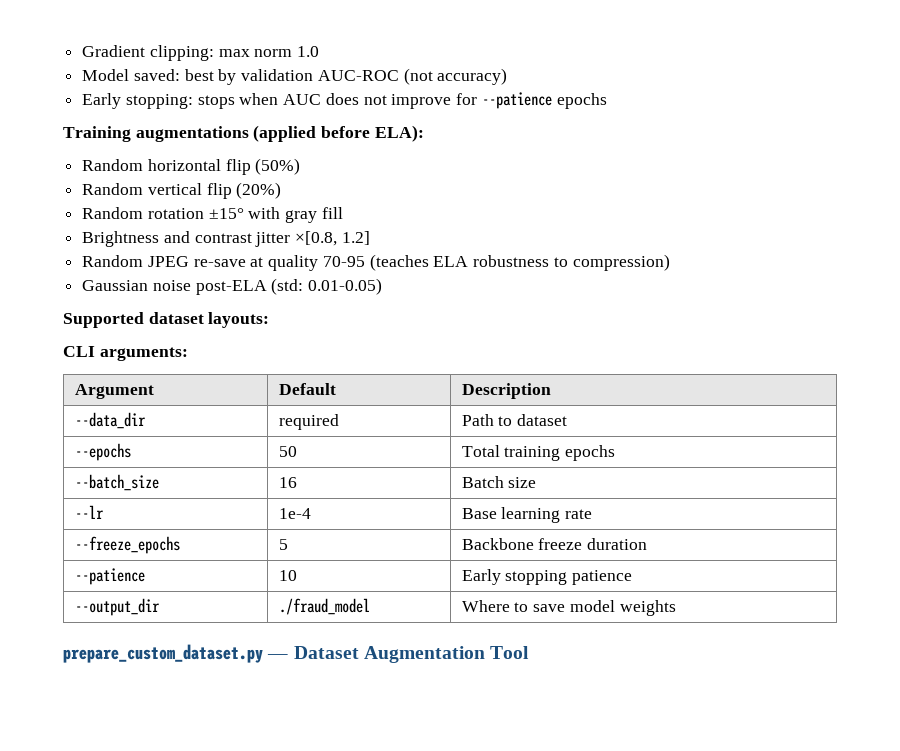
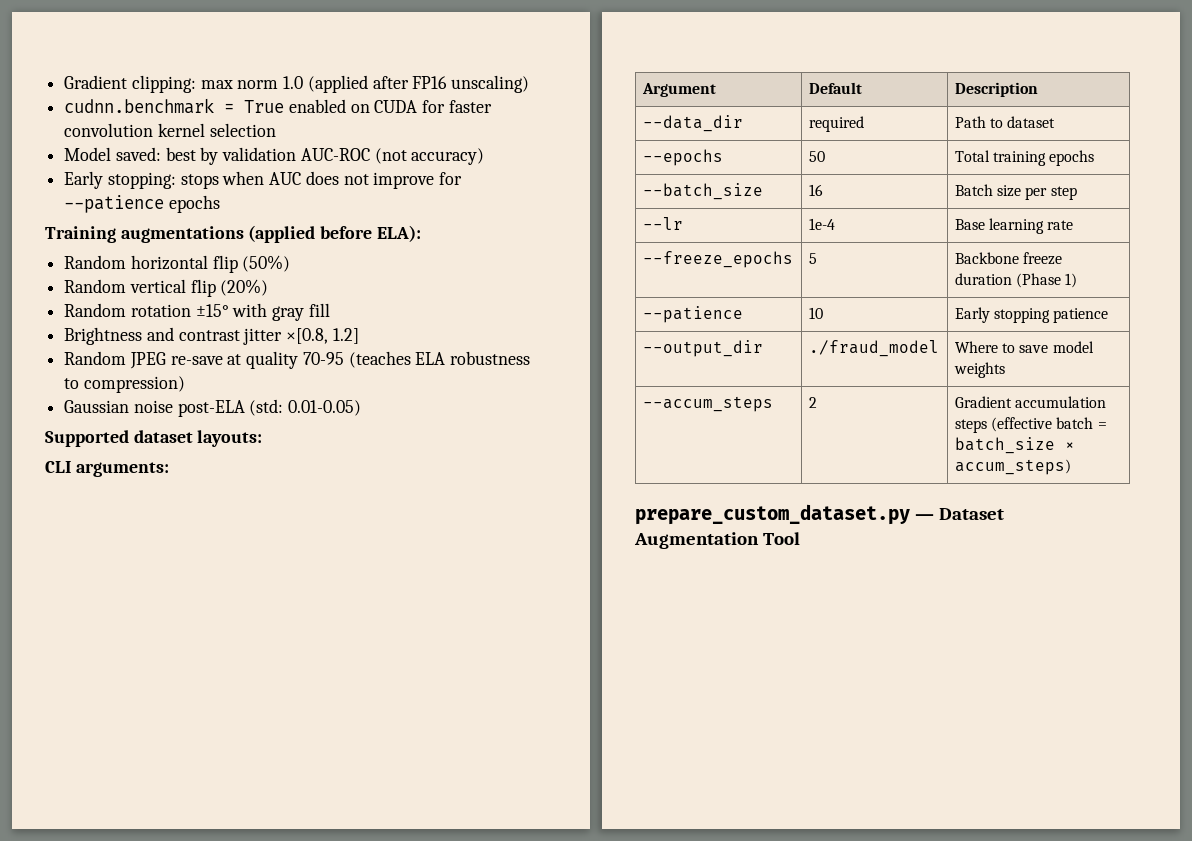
- Gradient clipping: max norm 1.0
+ Gradient clipping: max norm 1.0 (applied after FP16 unscaling)
+ cudnn.benchmark = True enabled on CUDA for faster convolution kernel selection
- --batch_size | 16 | Batch size
+ --batch_size | 16 | Batch size per step
- --freeze_epochs | 5 | Backbone freeze duration
+ --freeze_epochs | 5 | Backbone freeze duration (Phase 1)
+ --accum_steps | 2 | Gradient accumulation steps (effective batch = batch_size × accum_steps)

